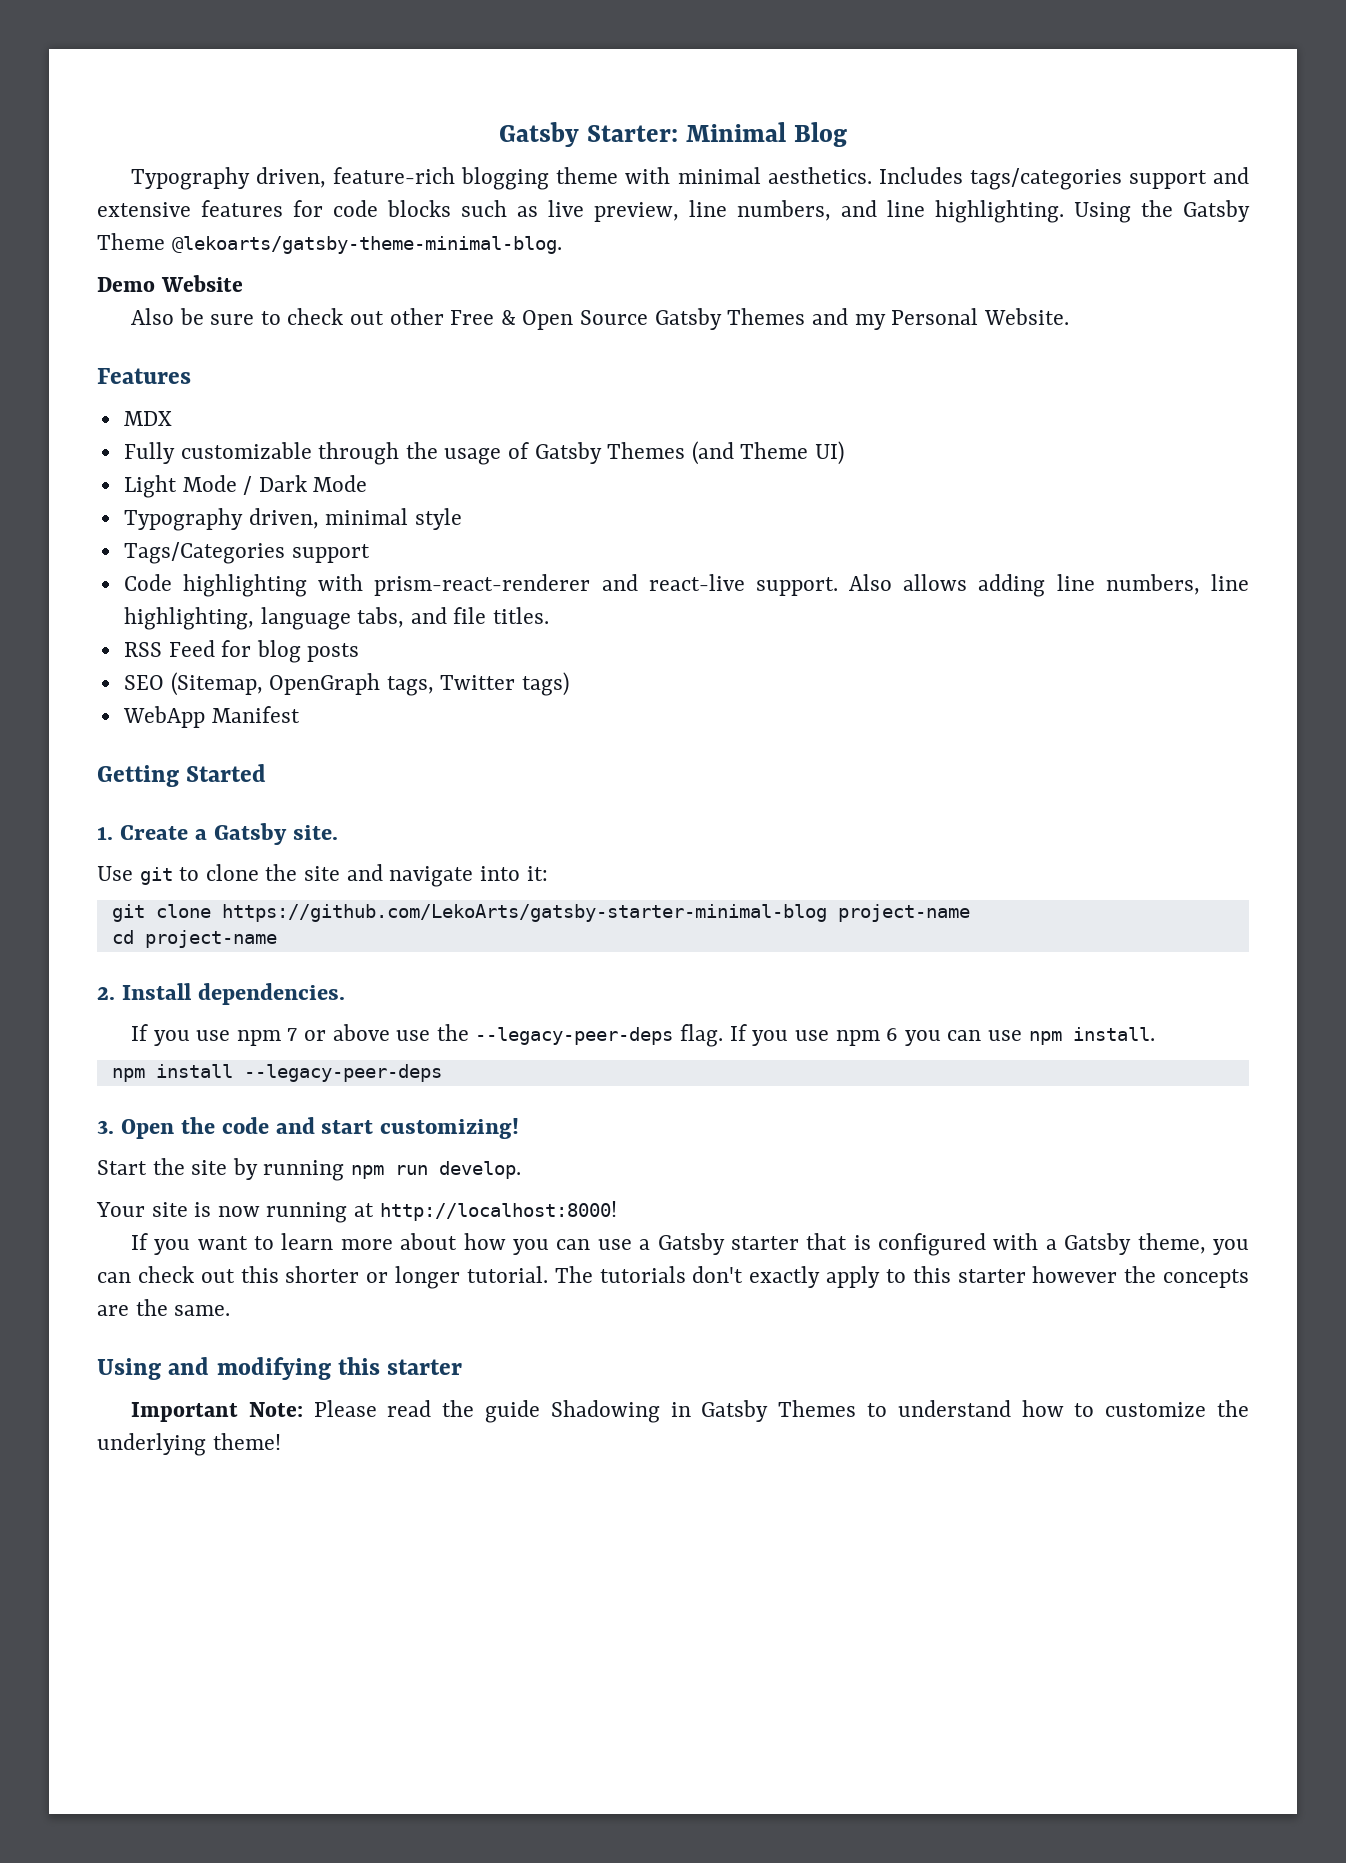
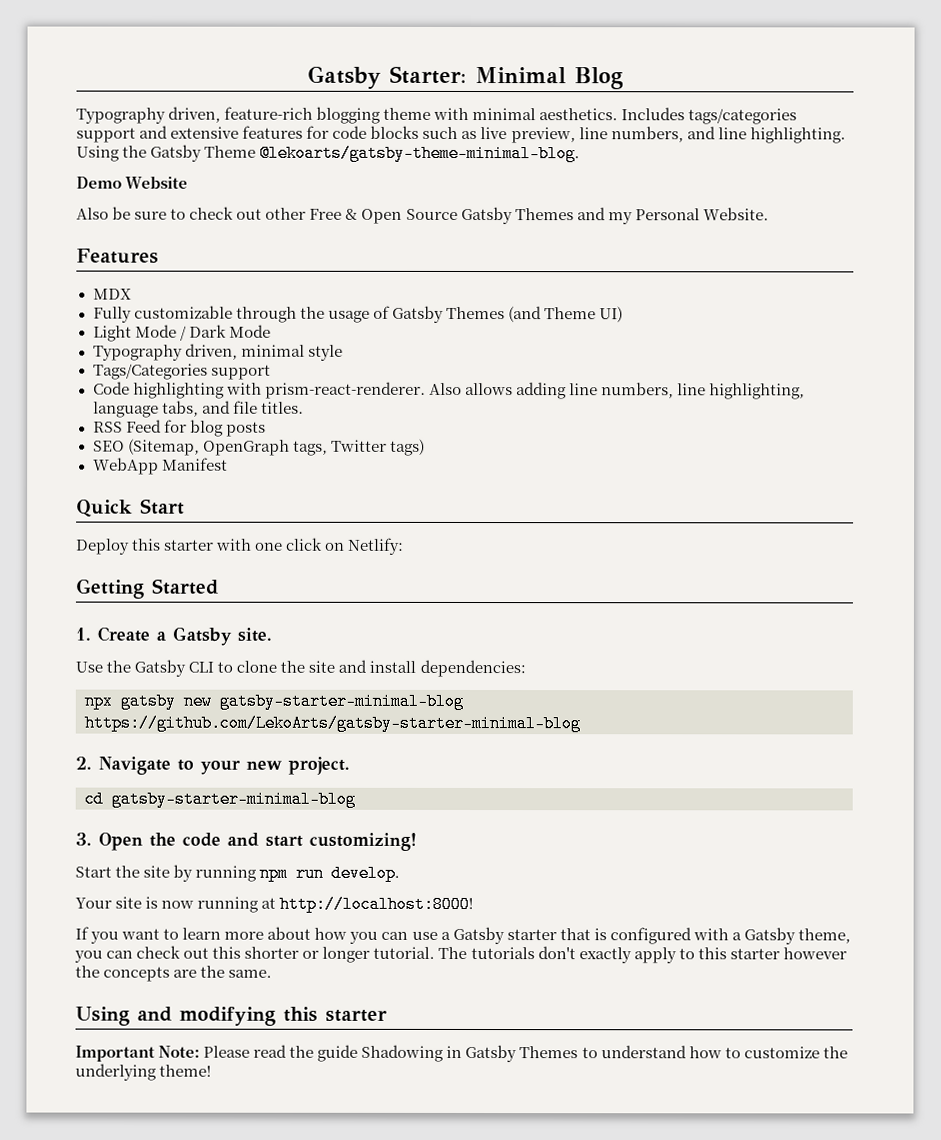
- Code highlighting with prism-react-renderer and react-live support.
+ Code highlighting with prism-react-renderer.
+ Quick Start
+ Deploy this starter with one click on Netlify:
- Use git to clone the site and navigate into it:
- git clone https://github.com/LekoArts/gatsby-starter-minimal-blog project-name
- cd project-name
- 2. Install dependencies.
- If you use npm 7 or above use the --legacy-peer-deps flag. If you use npm 6 you can use npm install.
- npm install --legacy-peer-deps
+ Use the Gatsby CLI to clone the site and install dependencies:
+ npx gatsby new gatsby-starter-minimal-blog https://github.com/LekoArts/gatsby-starter-minimal-blog
+ 2. Navigate to your new project.
+ cd gatsby-starter-minimal-blog

